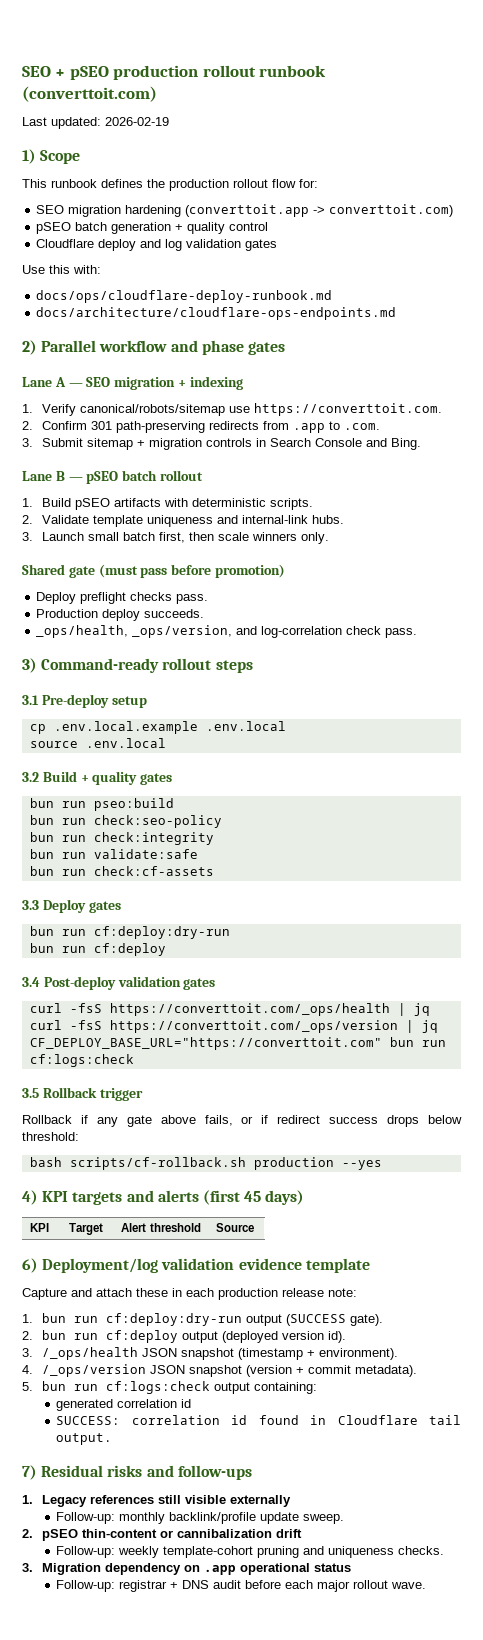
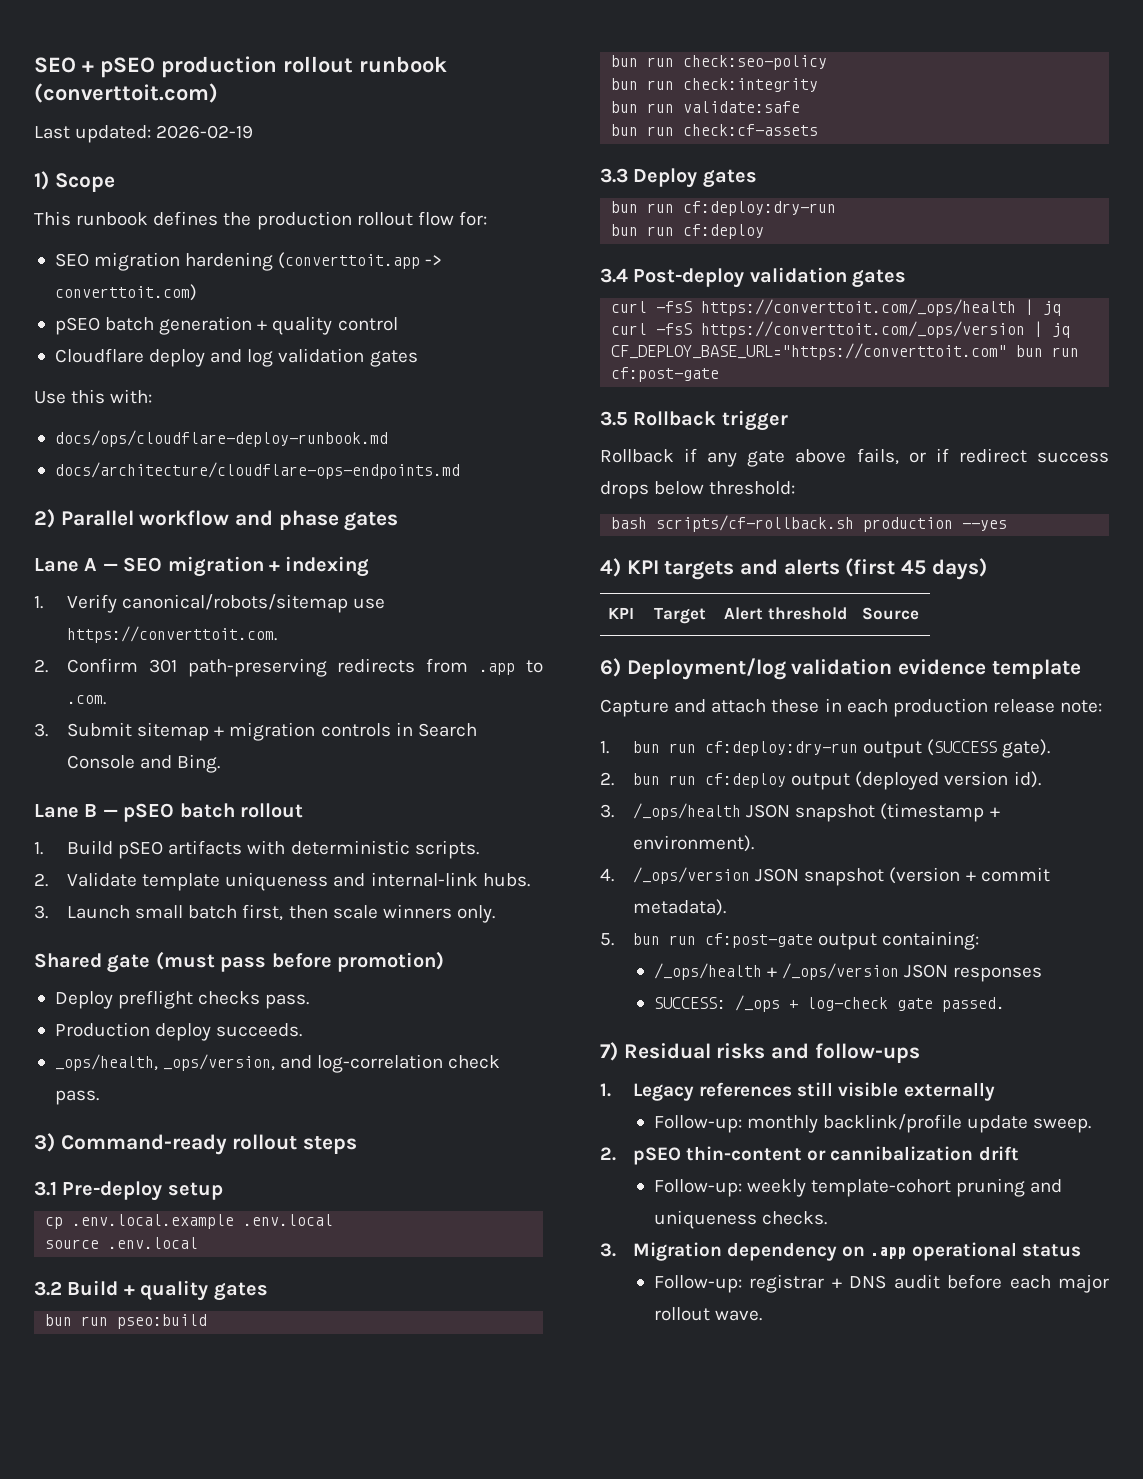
- CF_DEPLOY_BASE_URL="https://converttoit.com" bun run cf:logs:check
+ CF_DEPLOY_BASE_URL="https://converttoit.com" bun run cf:post-gate
- 5. bun run cf:logs:check output containing:
+ 5. bun run cf:post-gate output containing:
- generated correlation id
- SUCCESS: correlation id found in Cloudflare tail output.
+ /_ops/health + /_ops/version JSON responses
+ SUCCESS: /_ops + log-check gate passed.

